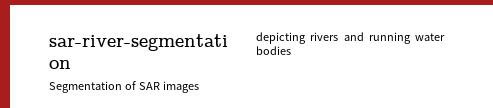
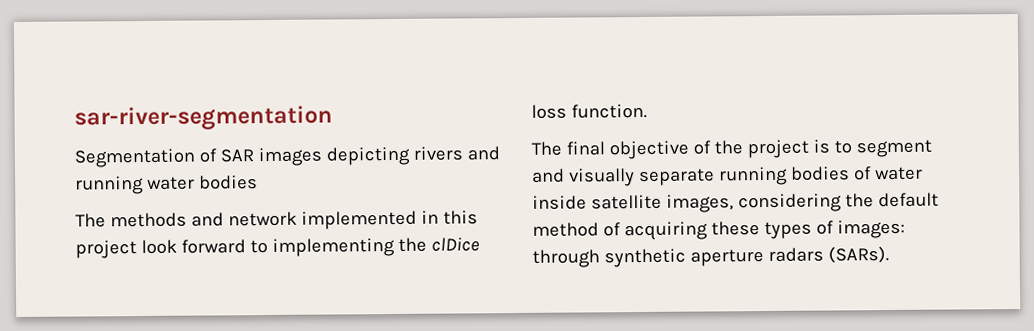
+ The methods and network implemented in this project look forward to implementing the clDice loss function.
+ The final objective of the project is to segment and visually separate running bodies of water inside satellite images, considering the default method of acquiring these types of images: through synthetic aperture radars (SARs).

